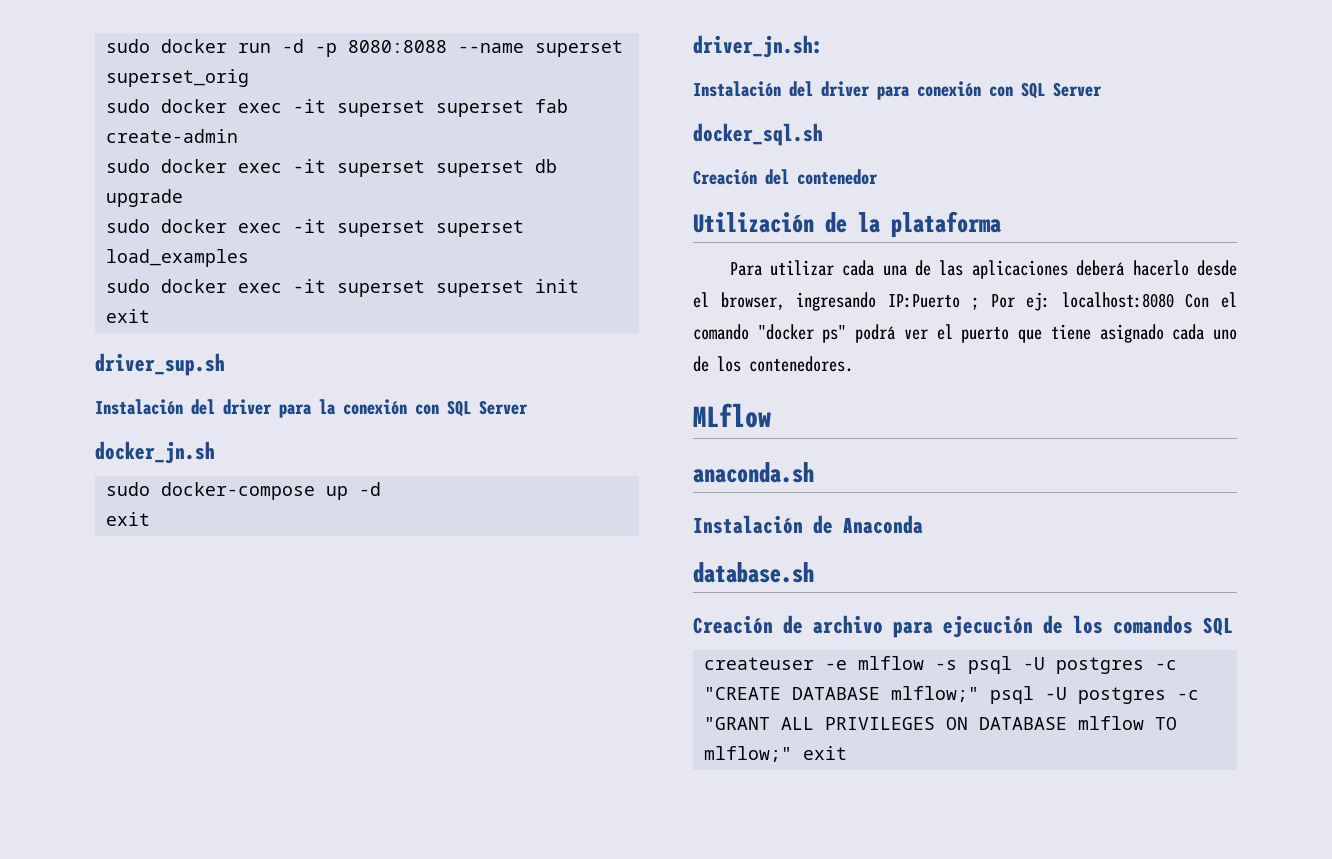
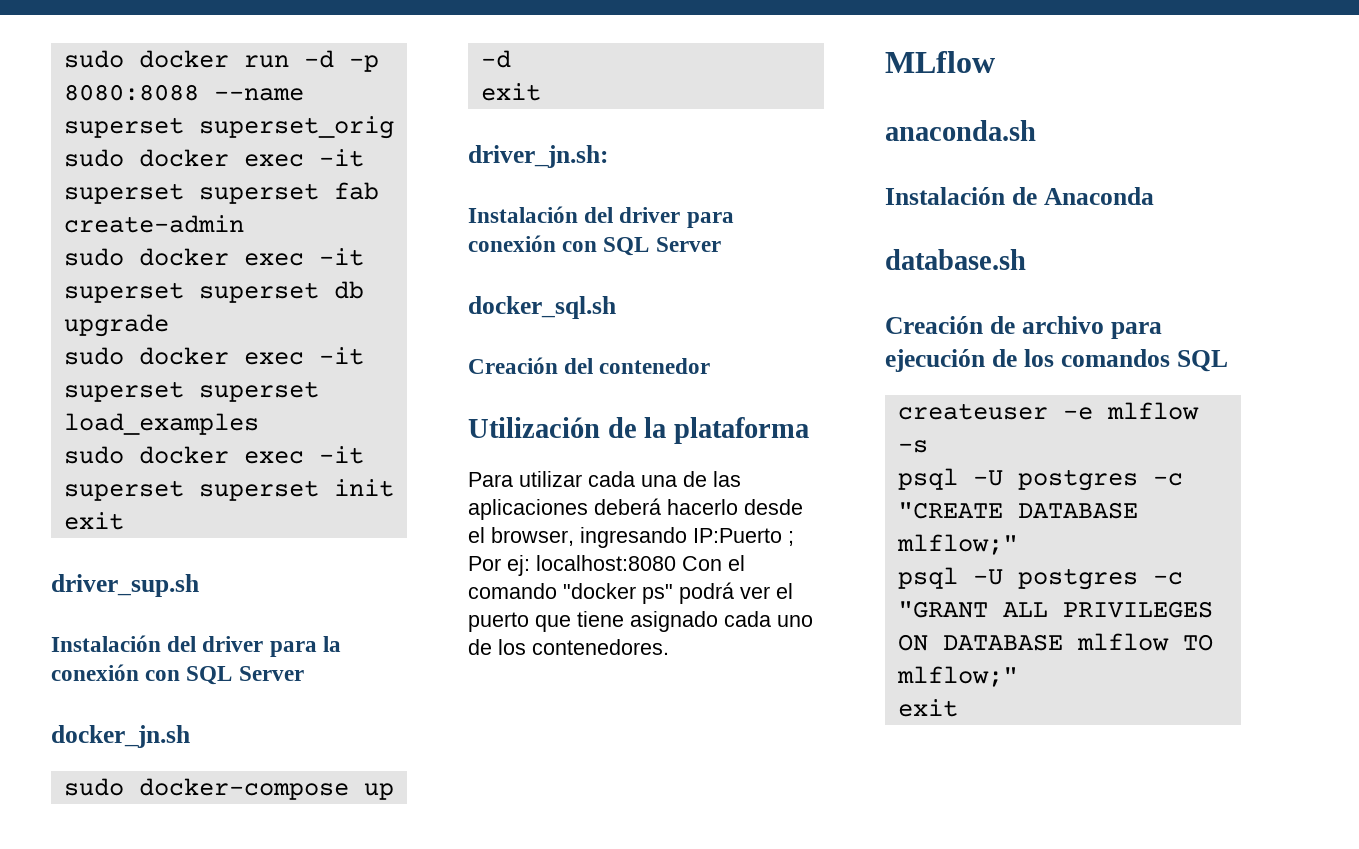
- createuser -e mlflow -s psql -U postgres -c "CREATE DATABASE mlflow;" psql -U postgres -c "GRANT ALL PRIVILEGES ON DATABASE mlflow TO mlflow;" exit
+ createuser -e mlflow -s
+ psql -U postgres -c "CREATE DATABASE mlflow;"
+ psql -U postgres -c "GRANT ALL PRIVILEGES ON DATABASE mlflow TO mlflow;"
+ exit

